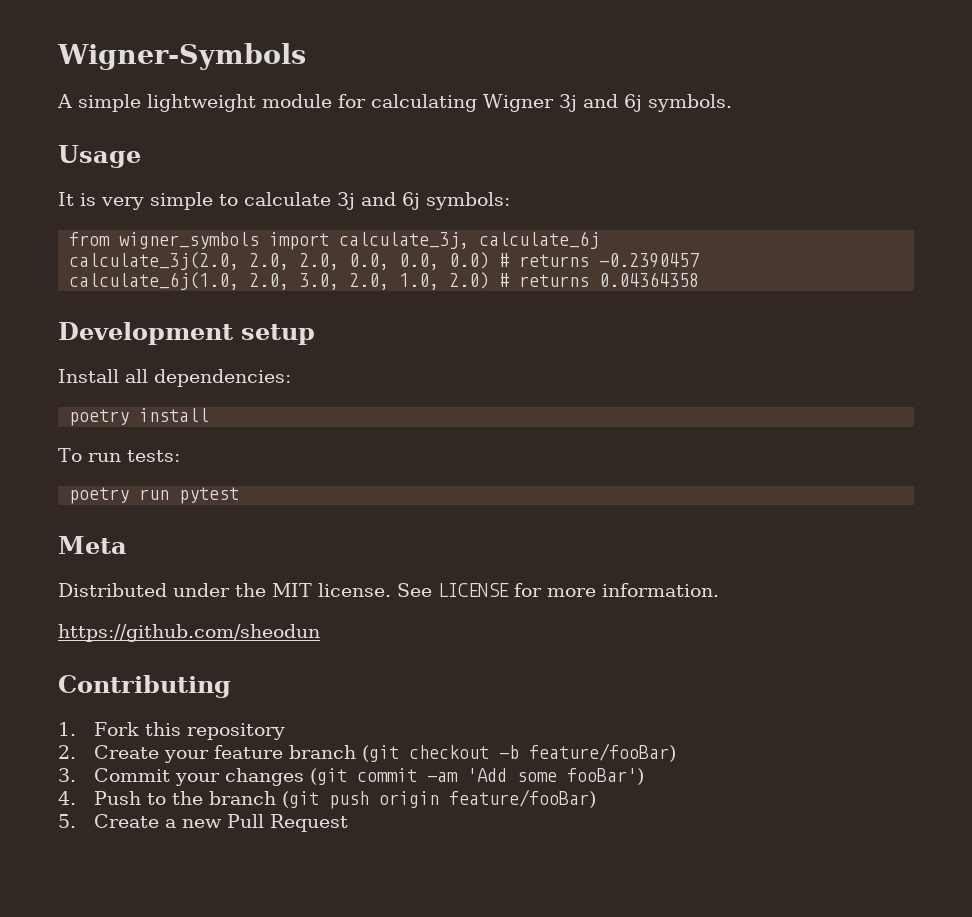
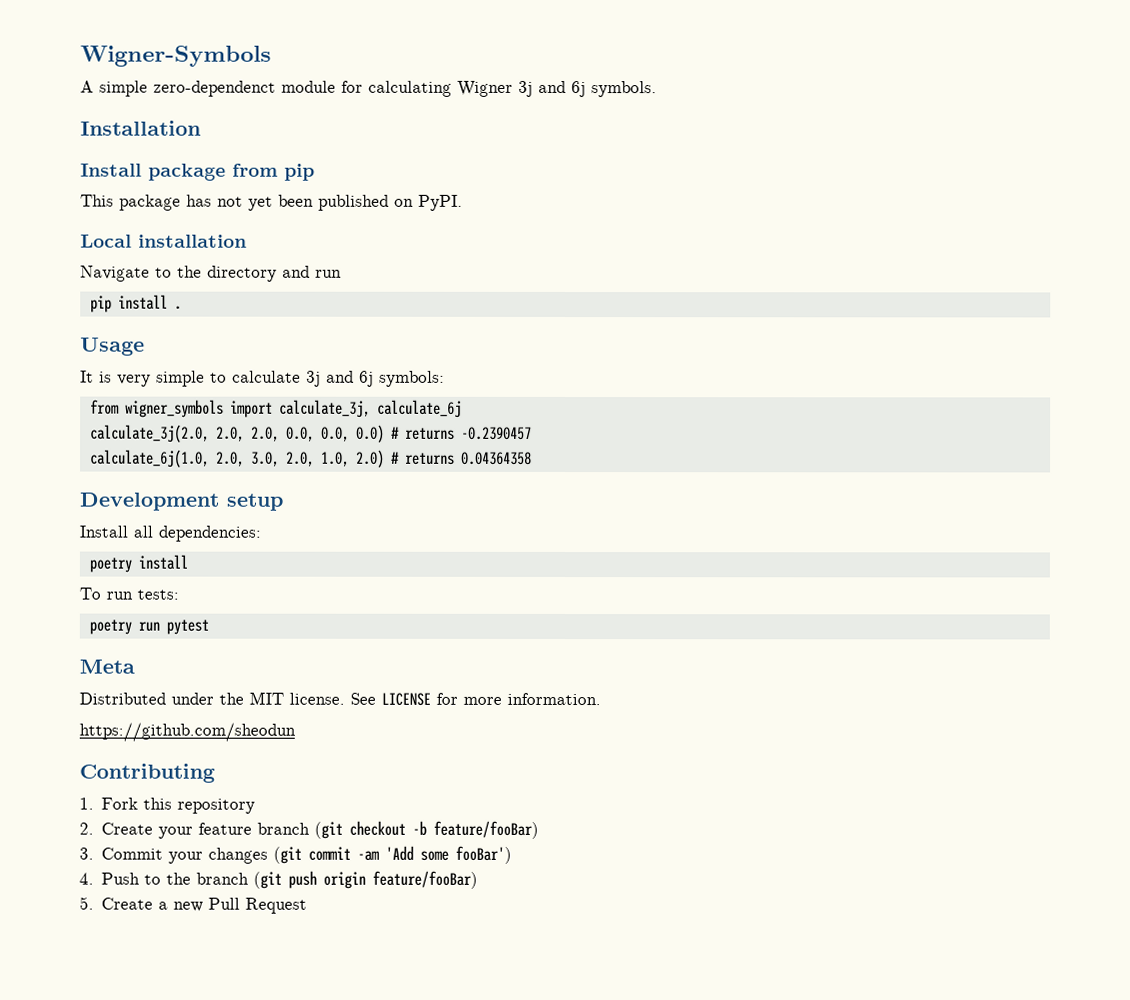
- A simple lightweight module for calculating Wigner 3j and 6j symbols.
+ A simple zero-dependenct module for calculating Wigner 3j and 6j symbols.
+ Installation
+ Install package from pip
+ This package has not yet been published on PyPI.
+ Local installation
+ Navigate to the directory and run
+ pip install .

